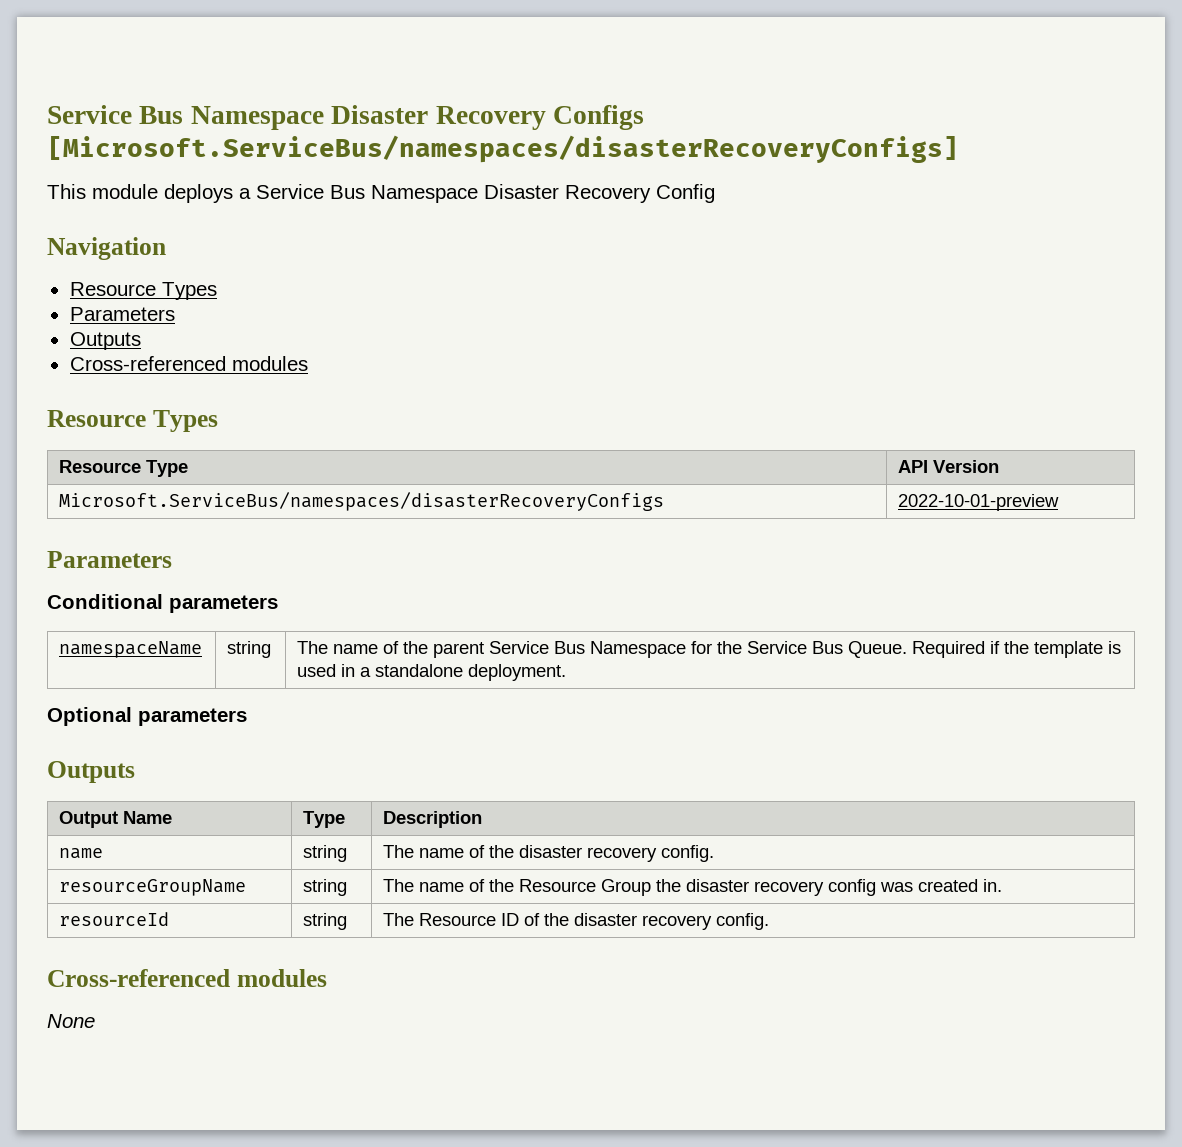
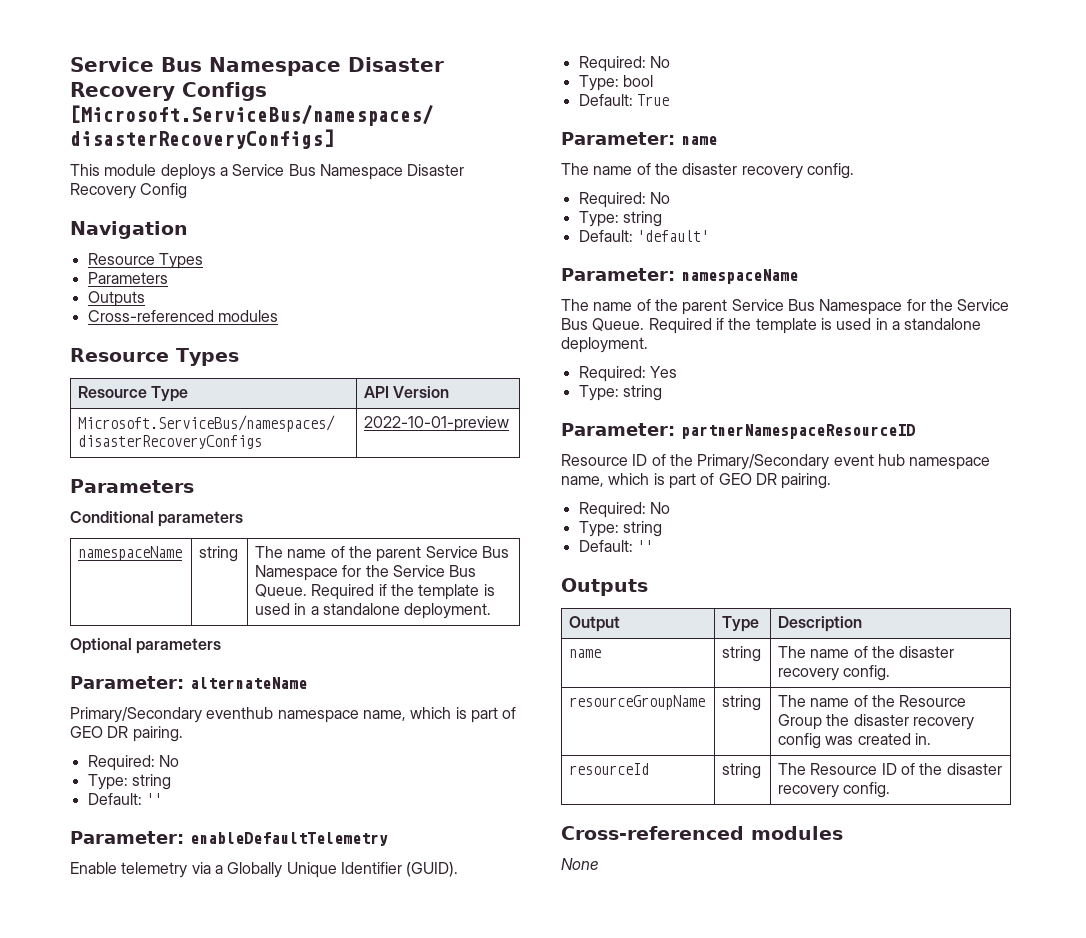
+ Parameter: alternateName
+ Primary/Secondary eventhub namespace name, which is part of GEO DR pairing.
+ Required: No
+ Type: string
+ Default: ''
+ Parameter: enableDefaultTelemetry
+ Enable telemetry via a Globally Unique Identifier (GUID).
+ Required: No
+ Type: bool
+ Default: True
+ Parameter: name
+ The name of the disaster recovery config.
+ Required: No
+ Type: string
+ Default: 'default'
+ Parameter: namespaceName
+ The name of the parent Service Bus Namespace for the Service Bus Queue. Required if the template is used in a standalone deployment.
+ Required: Yes
+ Type: string
+ Parameter: partnerNamespaceResourceID
+ Resource ID of the Primary/Secondary event hub namespace name, which is part of GEO DR pairing.
+ Required: No
+ Type: string
+ Default: ''
- Output Name | Type | Description
+ Output | Type | Description

